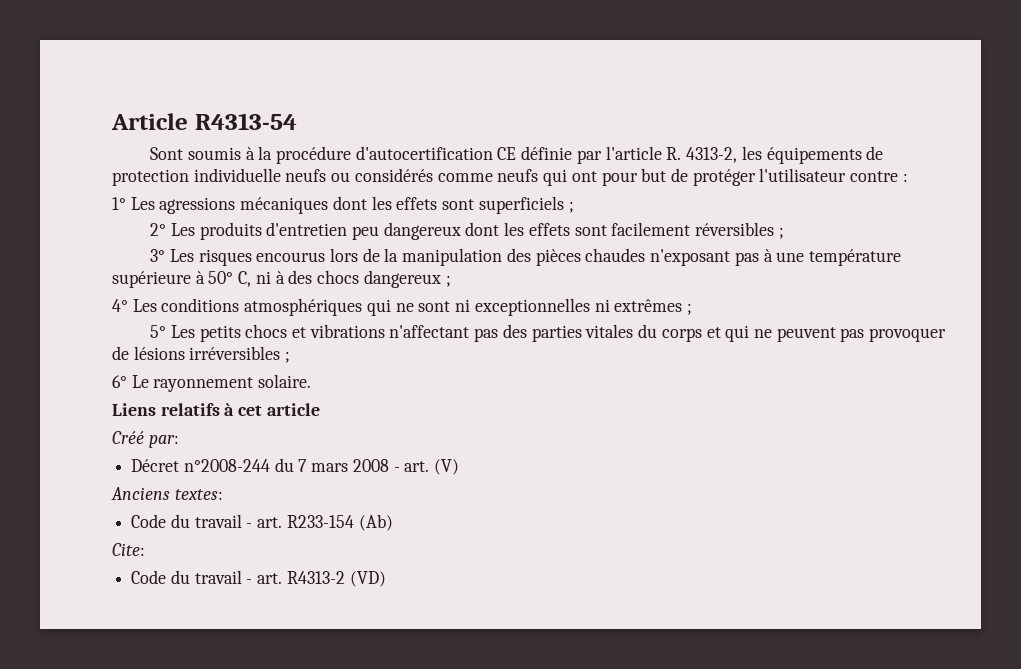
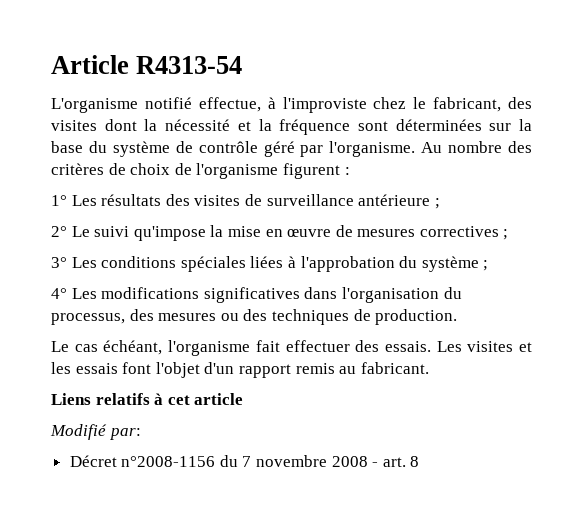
- Sont soumis à la procédure d'autocertification CE définie par l'article R. 4313-2, les équipements de protection individuelle neufs ou considérés comme neufs qui ont pour but de protéger l'utilisateur contre :
- 1° Les agressions mécaniques dont les effets sont superficiels ;
- 2° Les produits d'entretien peu dangereux dont les effets sont facilement réversibles ;
- 3° Les risques encourus lors de la manipulation des pièces chaudes n'exposant pas à une température supérieure à 50° C, ni à des chocs dangereux ;
- 4° Les conditions atmosphériques qui ne sont ni exceptionnelles ni extrêmes ;
- 5° Les petits chocs et vibrations n'affectant pas des parties vitales du corps et qui ne peuvent pas provoquer de lésions irréversibles ;
- 6° Le rayonnement solaire.
+ L'organisme notifié effectue, à l'improviste chez le fabricant, des visites dont la nécessité et la fréquence sont déterminées sur la base du système de contrôle géré par l'organisme. Au nombre des critères de choix de l'organisme figurent :
+ 1° Les résultats des visites de surveillance antérieure ;
+ 2° Le suivi qu'impose la mise en œuvre de mesures correctives ;
+ 3° Les conditions spéciales liées à l'approbation du système ;
+ 4° Les modifications significatives dans l'organisation du processus, des mesures ou des techniques de production.
+ Le cas échéant, l'organisme fait effectuer des essais. Les visites et les essais font l'objet d'un rapport remis au fabricant.
- Créé par:
+ Modifié par:
- Décret n°2008-244 du 7 mars 2008 - art. (V)
- Anciens textes:
- Code du travail - art. R233-154 (Ab)
- Cite:
- Code du travail - art. R4313-2 (VD)
+ Décret n°2008-1156 du 7 novembre 2008 - art. 8

